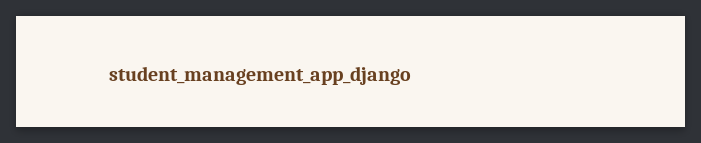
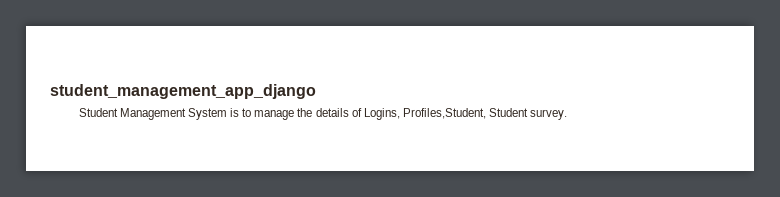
+ Student Management System is to manage the details of Logins, Profiles,Student, Student survey.

